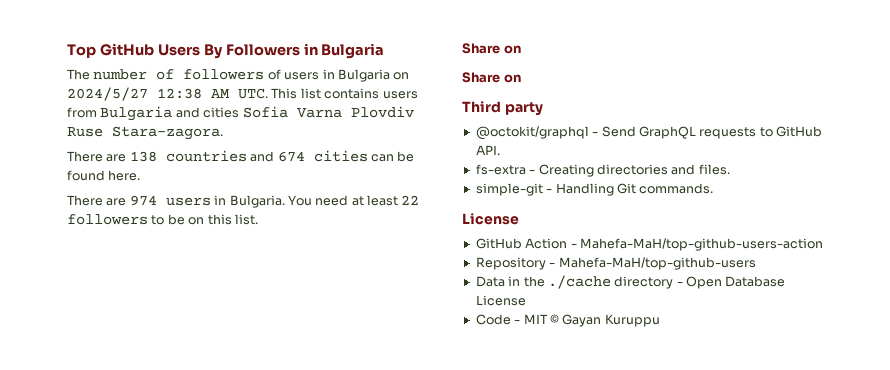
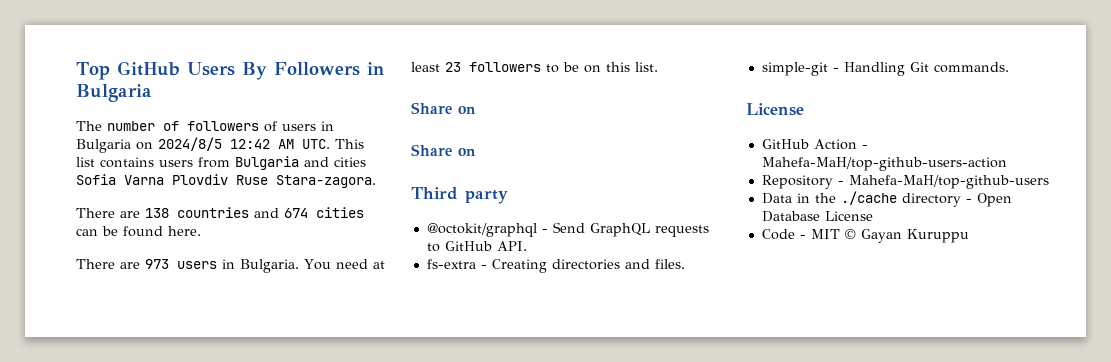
- The number of followers of users in Bulgaria on 2024/5/27 12:38 AM UTC. This list contains users from Bulgaria and cities Sofia Varna Plovdiv Ruse Stara-zagora.
+ The number of followers of users in Bulgaria on 2024/8/5 12:42 AM UTC. This list contains users from Bulgaria and cities Sofia Varna Plovdiv Ruse Stara-zagora.
- There are 974 users in Bulgaria.
+ There are 973 users in Bulgaria.
- You need at least 22 followers to be on this list.
+ You need at least 23 followers to be on this list.

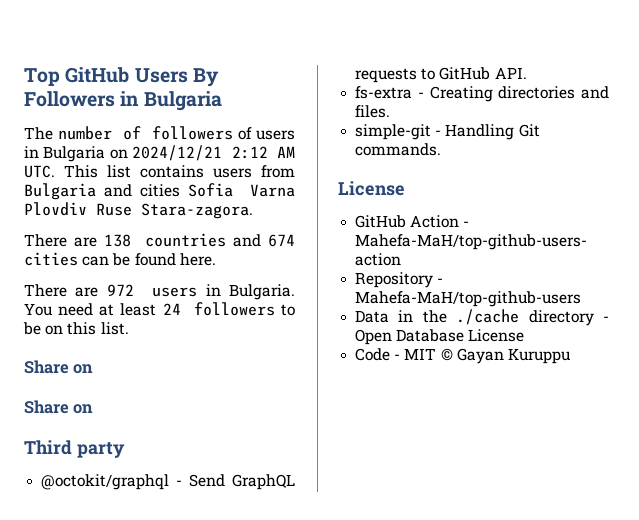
- The number of followers of users in Bulgaria on 2024/8/5 12:42 AM UTC. This list contains users from Bulgaria and cities Sofia Varna Plovdiv Ruse Stara-zagora.
+ The number of followers of users in Bulgaria on 2024/12/21 2:12 AM UTC. This list contains users from Bulgaria and cities Sofia Varna Plovdiv Ruse Stara-zagora.
- There are 973 users in Bulgaria.
+ There are 972 users in Bulgaria.
- You need at least 23 followers to be on this list.
+ You need at least 24 followers to be on this list.

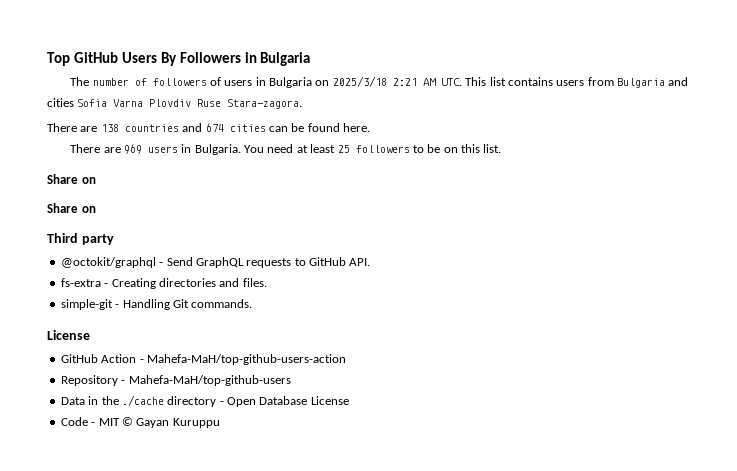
- The number of followers of users in Bulgaria on 2024/12/21 2:12 AM UTC. This list contains users from Bulgaria and cities Sofia Varna Plovdiv Ruse Stara-zagora.
+ The number of followers of users in Bulgaria on 2025/3/18 2:21 AM UTC. This list contains users from Bulgaria and cities Sofia Varna Plovdiv Ruse Stara-zagora.
- There are 972 users in Bulgaria.
+ There are 969 users in Bulgaria.
- You need at least 24 followers to be on this list.
+ You need at least 25 followers to be on this list.

